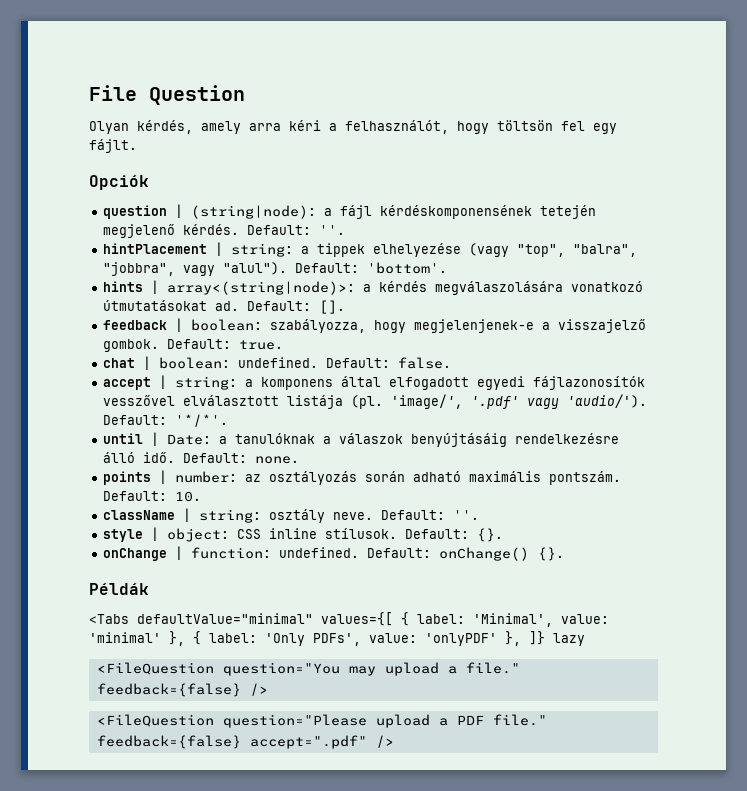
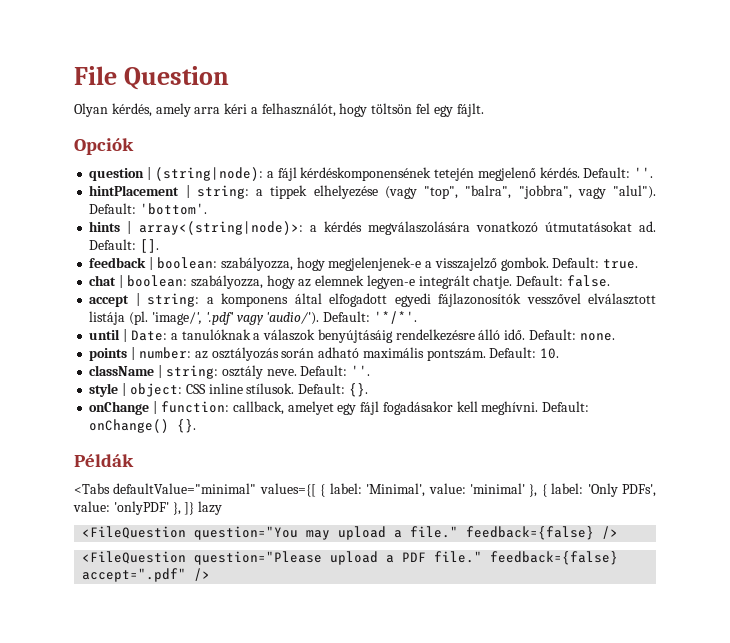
- chat | boolean: undefined.
+ chat | boolean: szabályozza, hogy az elemnek legyen-e integrált chatje.
- onChange | function: undefined.
+ onChange | function: callback, amelyet egy fájl fogadásakor kell meghívni.

